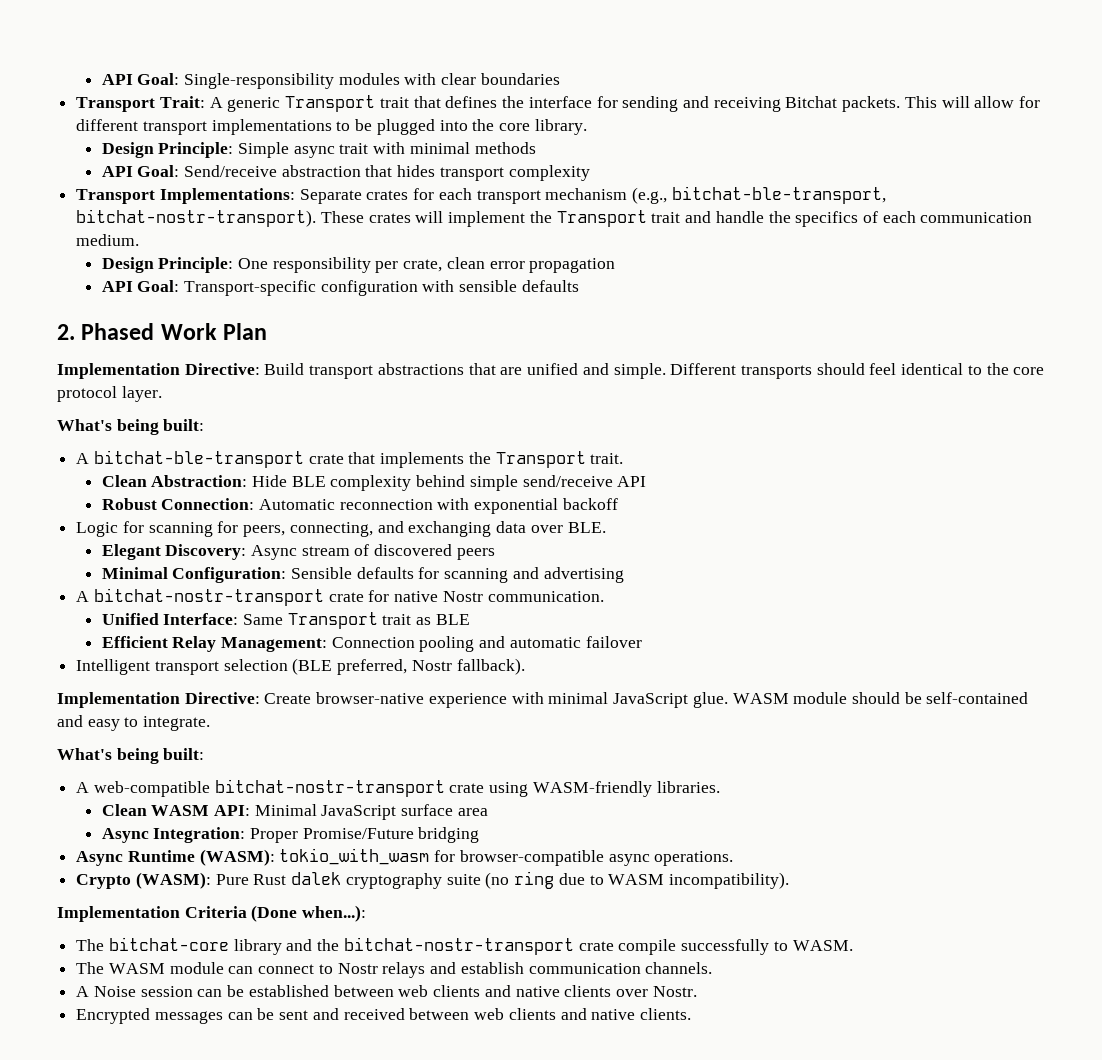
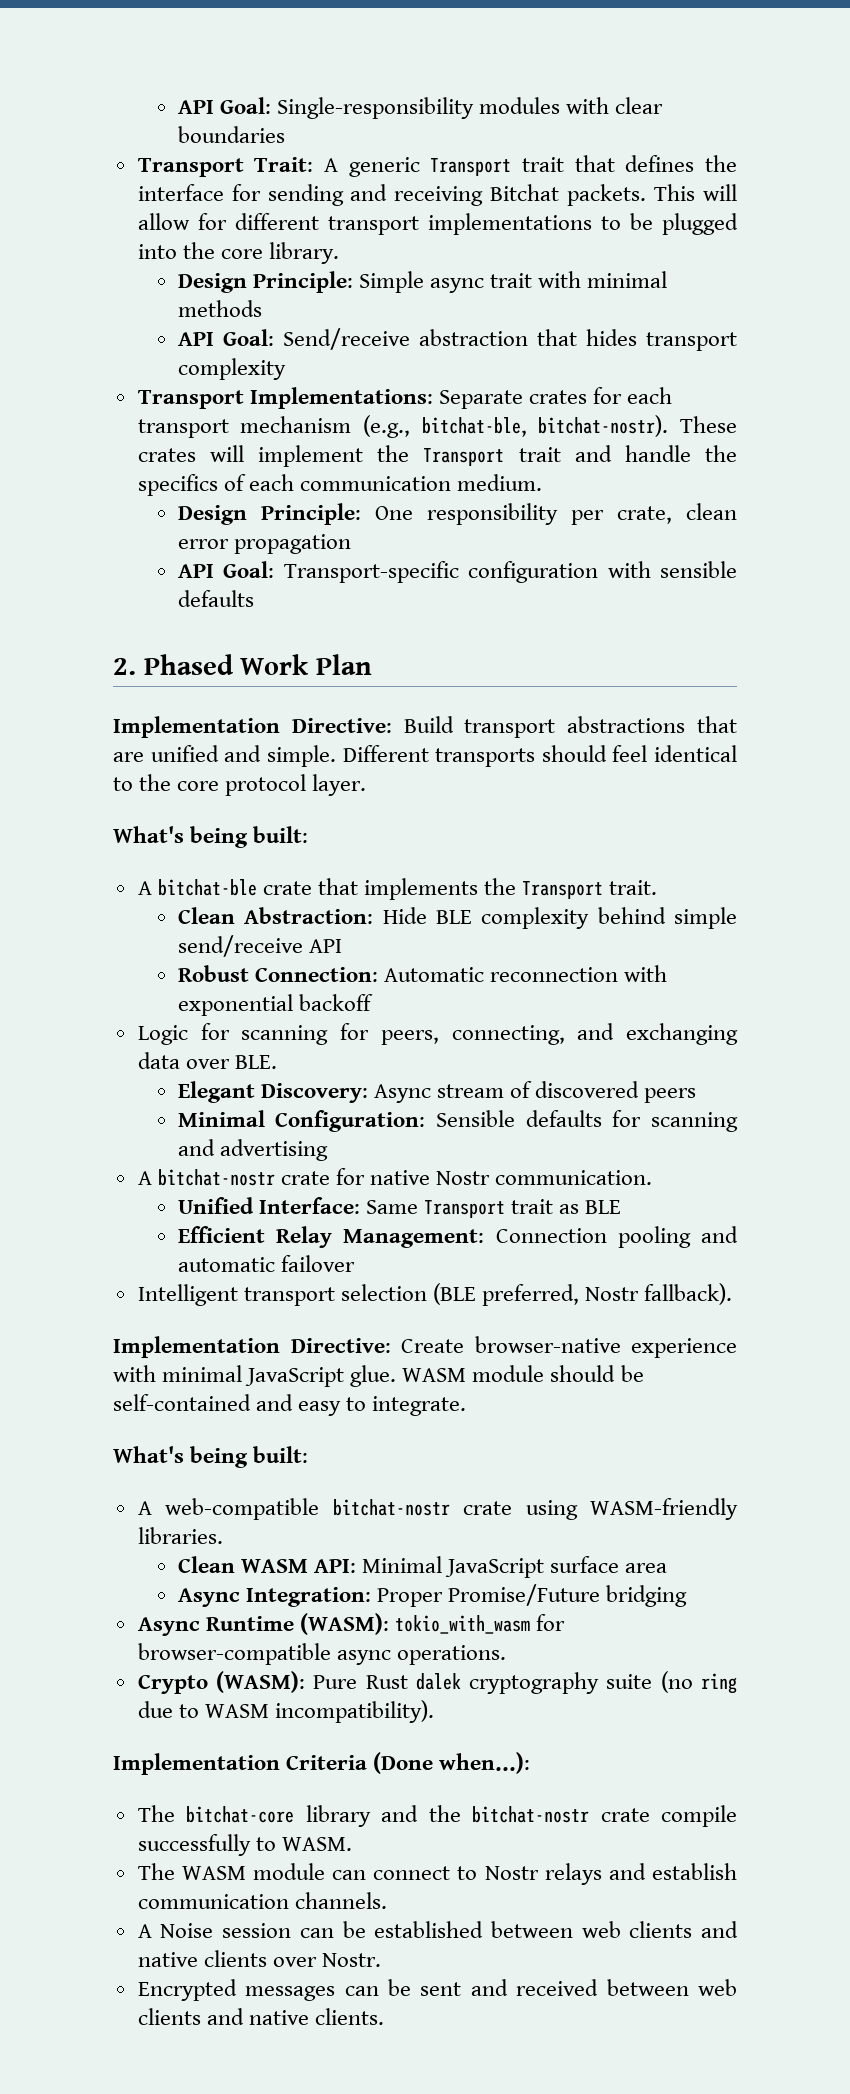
- Transport Implementations: Separate crates for each transport mechanism (e.g., bitchat-ble-transport, bitchat-nostr-transport).
+ Transport Implementations: Separate crates for each transport mechanism (e.g., bitchat-ble, bitchat-nostr).
- A bitchat-ble-transport crate that implements the Transport trait.
+ A bitchat-ble crate that implements the Transport trait.
- A bitchat-nostr-transport crate for native Nostr communication.
+ A bitchat-nostr crate for native Nostr communication.
- A web-compatible bitchat-nostr-transport crate using WASM-friendly libraries.
+ A web-compatible bitchat-nostr crate using WASM-friendly libraries.
- The bitchat-core library and the bitchat-nostr-transport crate compile successfully to WASM.
+ The bitchat-core library and the bitchat-nostr crate compile successfully to WASM.

